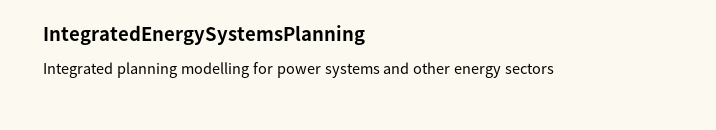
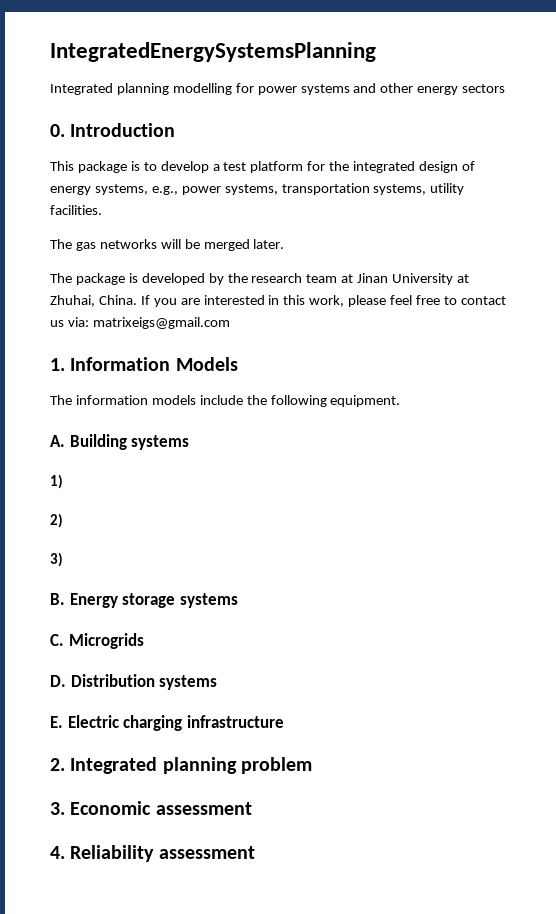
+ 0. Introduction
+ This package is to develop a test platform for the integrated design of energy systems, e.g., power systems, transportation systems, utility facilities.
+ The gas networks will be merged later.
+ The package is developed by the research team at Jinan University at Zhuhai, China. If you are interested in this work, please feel free to contact us via: matrixeigs@gmail.com
+ 1. Information Models
+ The information models include the following equipment.
+ A. Building systems
+ 1)
+ 2)
+ 3)
+ B. Energy storage systems
+ C. Microgrids
+ D. Distribution systems
+ E. Electric charging infrastructure
+ 2. Integrated planning problem
+ 3. Economic assessment
+ 4. Reliability assessment

